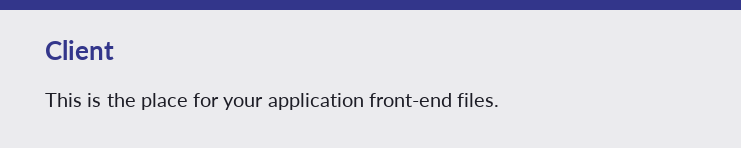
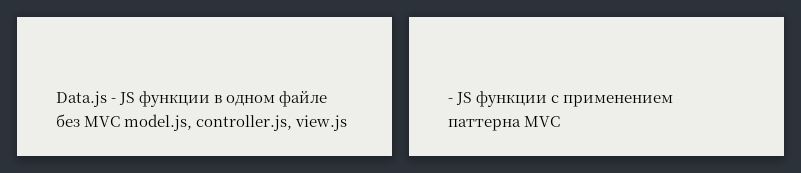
- Client
- This is the place for your application front-end files.
+ Data.js - JS функции в одном файле без MVC model.js, controller.js, view.js - JS функции с применением паттерна MVC

